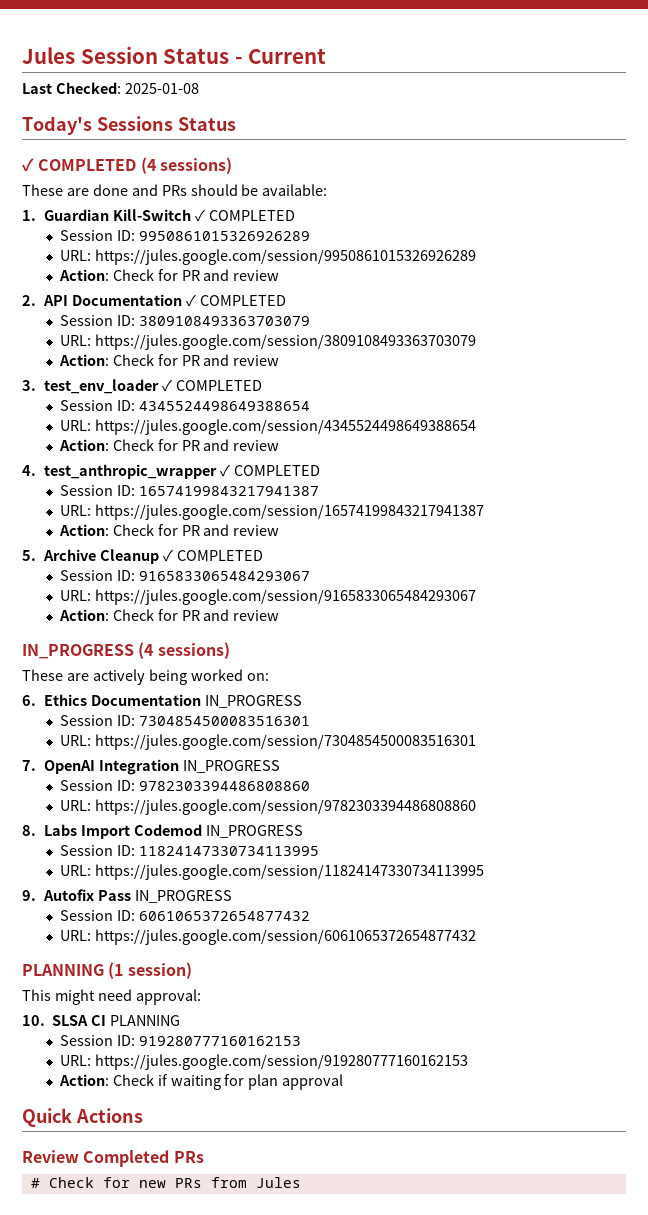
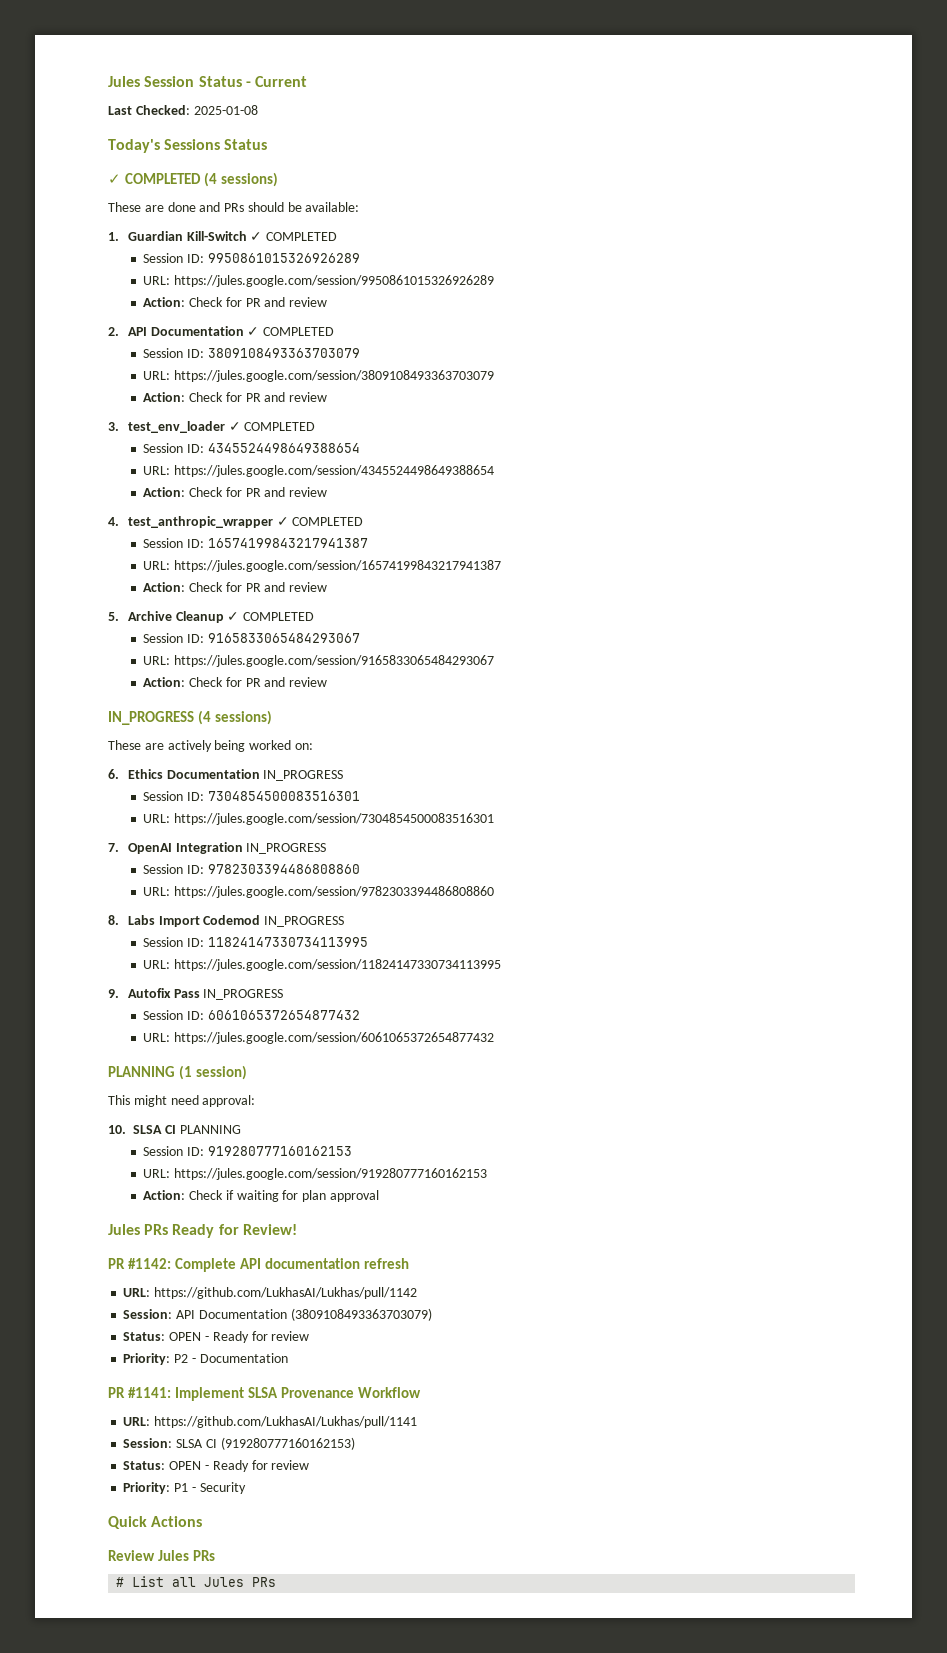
+ Jules PRs Ready for Review!
+ PR #1142: Complete API documentation refresh
+ URL: https://github.com/LukhasAI/Lukhas/pull/1142
+ Session: API Documentation (3809108493363703079)
+ Status: OPEN - Ready for review
+ Priority: P2 - Documentation
+ PR #1141: Implement SLSA Provenance Workflow
+ URL: https://github.com/LukhasAI/Lukhas/pull/1141
+ Session: SLSA CI (919280777160162153)
+ Status: OPEN - Ready for review
+ Priority: P1 - Security
- Review Completed PRs
+ Review Jules PRs
- # Check for new PRs from Jules
+ # List all Jules PRs

